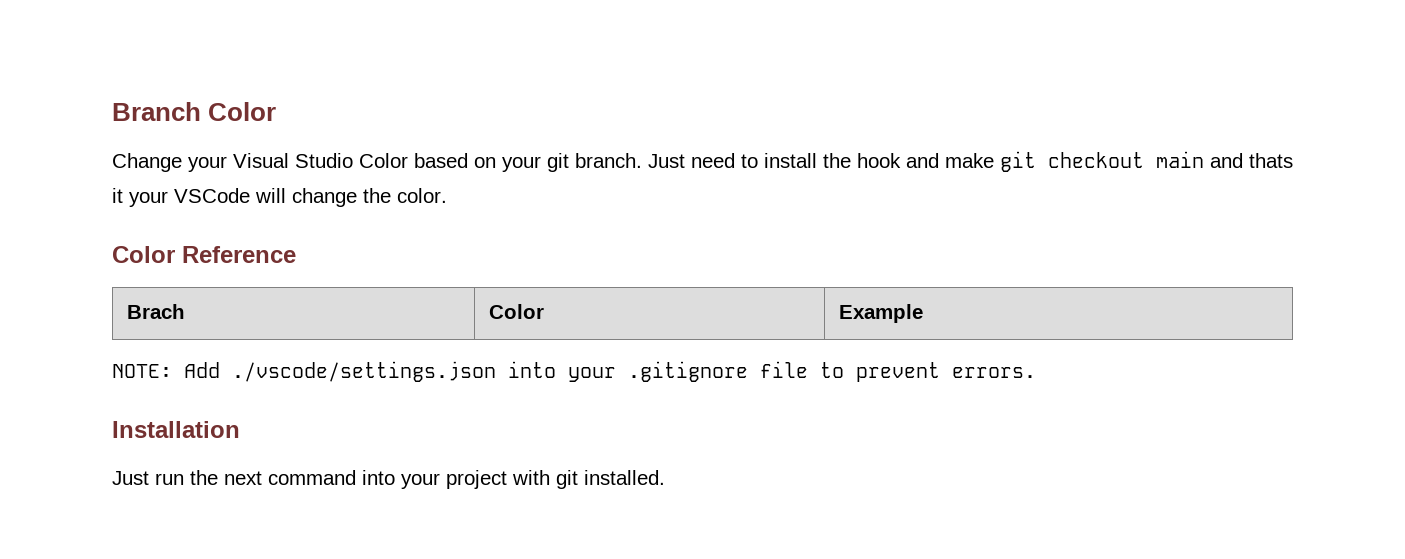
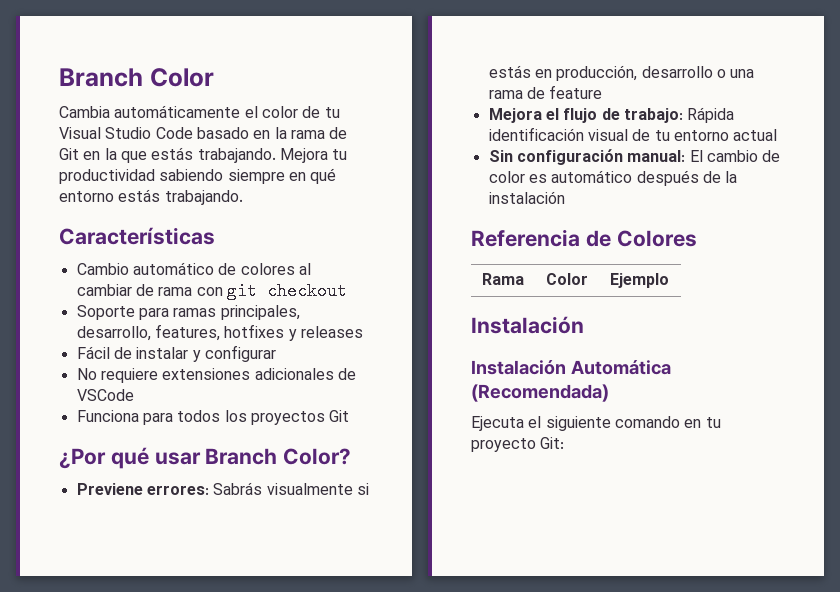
- Change your Visual Studio Color based on your git branch. Just need to install the hook and make git checkout main and thats it your VSCode will change the color.
- Color Reference
- Brach | Color | Example
- NOTE: Add ./vscode/settings.json into your .gitignore file to prevent errors.
- Installation
- Just run the next command into your project with git installed.
+ Cambia automáticamente el color de tu Visual Studio Code basado en la rama de Git en la que estás trabajando. Mejora tu productividad sabiendo siempre en qué entorno estás trabajando.
+ Características
+ Cambio automático de colores al cambiar de rama con git checkout
+ Soporte para ramas principales, desarrollo, features, hotfixes y releases
+ Fácil de instalar y configurar
+ No requiere extensiones adicionales de VSCode
+ Funciona para todos los proyectos Git
+ ¿Por qué usar Branch Color?
+ Previene errores: Sabrás visualmente si estás en producción, desarrollo o una rama de feature
+ Mejora el flujo de trabajo: Rápida identificación visual de tu entorno actual
+ Sin configuración manual: El cambio de color es automático después de la instalación
+ Referencia de Colores
+ Rama | Color | Ejemplo
+ Instalación
+ Instalación Automática (Recomendada)
+ Ejecuta el siguiente comando en tu proyecto Git:

